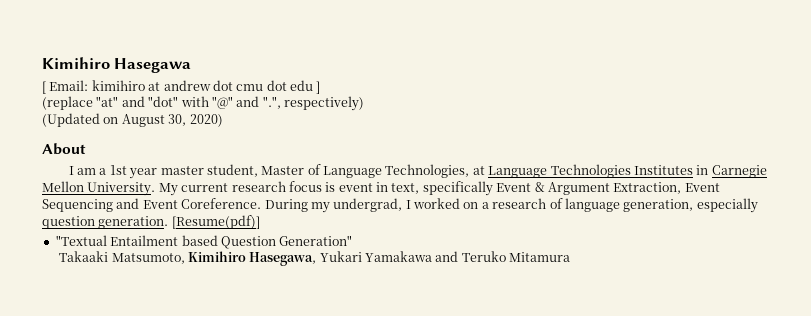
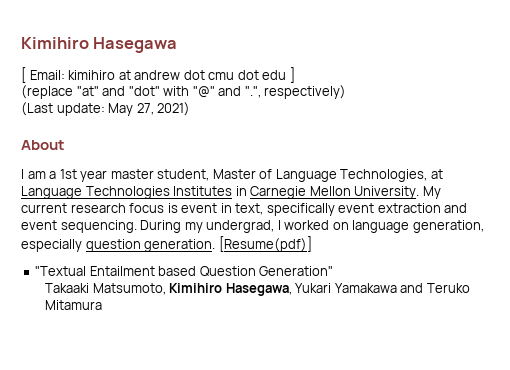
- (Updated on August 30, 2020)
+ (Last update: May 27, 2021)
- My current research focus is event in text, specifically Event & Argument Extraction, Event Sequencing and Event Coreference.
+ My current research focus is event in text, specifically event extraction and event sequencing.
- During my undergrad, I worked on a research of language generation, especially question generation.
+ During my undergrad, I worked on language generation, especially question generation.

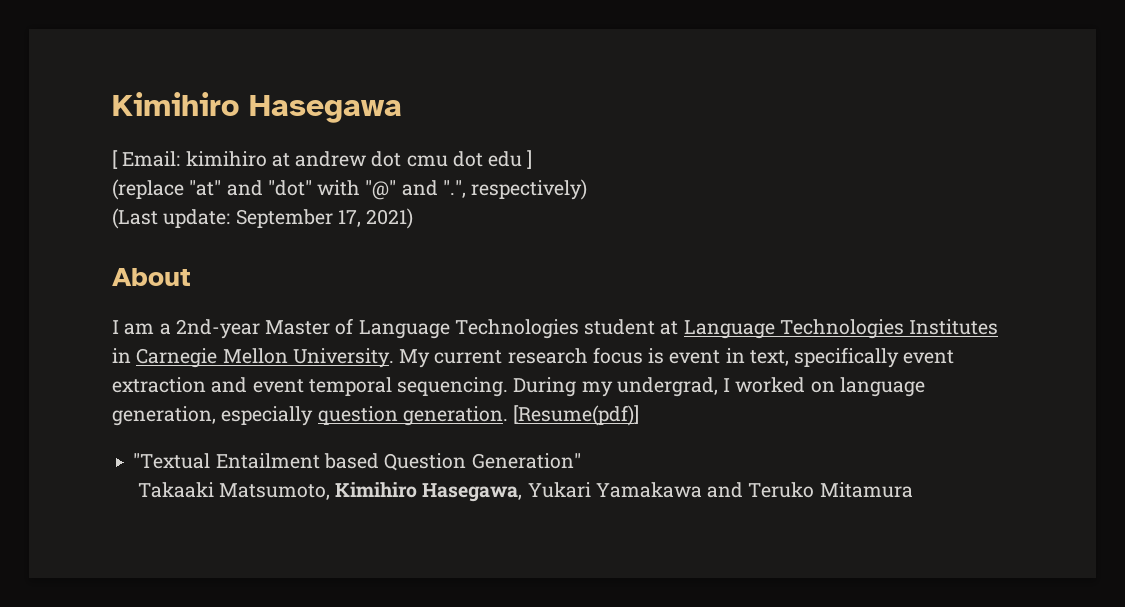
- (Last update: May 27, 2021)
+ (Last update: September 17, 2021)
- I am a 1st year master student, Master of Language Technologies, at Language Technologies Institutes in Carnegie Mellon University.
+ I am a 2nd-year Master of Language Technologies student at Language Technologies Institutes in Carnegie Mellon University.
- My current research focus is event in text, specifically event extraction and event sequencing.
+ My current research focus is event in text, specifically event extraction and event temporal sequencing.

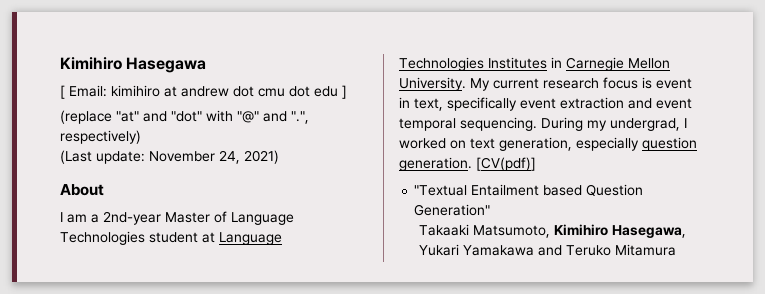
- (Last update: September 17, 2021)
+ (Last update: November 24, 2021)
- During my undergrad, I worked on language generation, especially question generation.
+ During my undergrad, I worked on text generation, especially question generation.
- [Resume(pdf)]
+ [CV(pdf)]

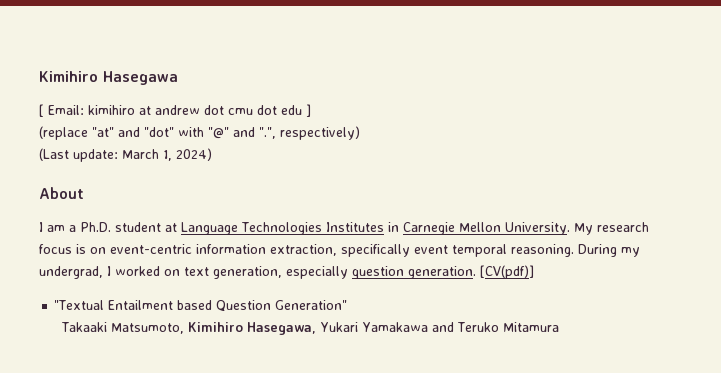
- (Last update: November 24, 2021)
+ (Last update: March 1, 2024)
- I am a 2nd-year Master of Language Technologies student at Language Technologies Institutes in Carnegie Mellon University.
+ I am a Ph.D. student at Language Technologies Institutes in Carnegie Mellon University.
- My current research focus is event in text, specifically event extraction and event temporal sequencing.
+ My research focus is on event-centric information extraction, specifically event temporal reasoning.

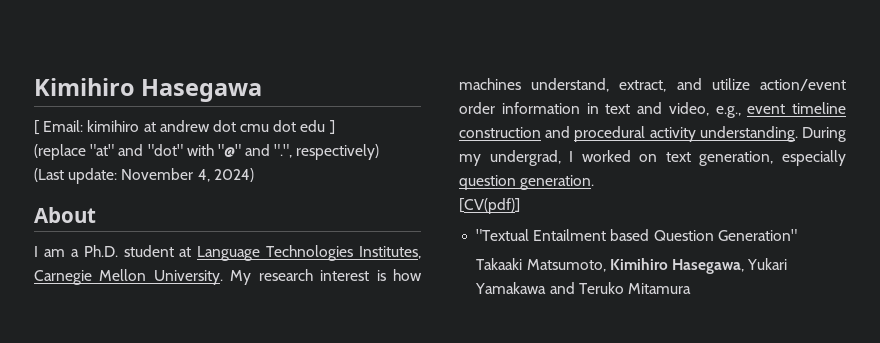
- (Last update: March 1, 2024)
+ (Last update: November 4, 2024)
- I am a Ph.D. student at Language Technologies Institutes in Carnegie Mellon University.
+ I am a Ph.D. student at Language Technologies Institutes, Carnegie Mellon University.
- My research focus is on event-centric information extraction, specifically event temporal reasoning.
+ My research interest is how machines understand, extract, and utilize action/event order information in text and video, e.g., event timeline construction and procedural activity understanding.
- During my undergrad, I worked on text generation, especially question generation. [CV(pdf)]
+ During my undergrad, I worked on text generation, especially question generation.
+ [CV(pdf)]

